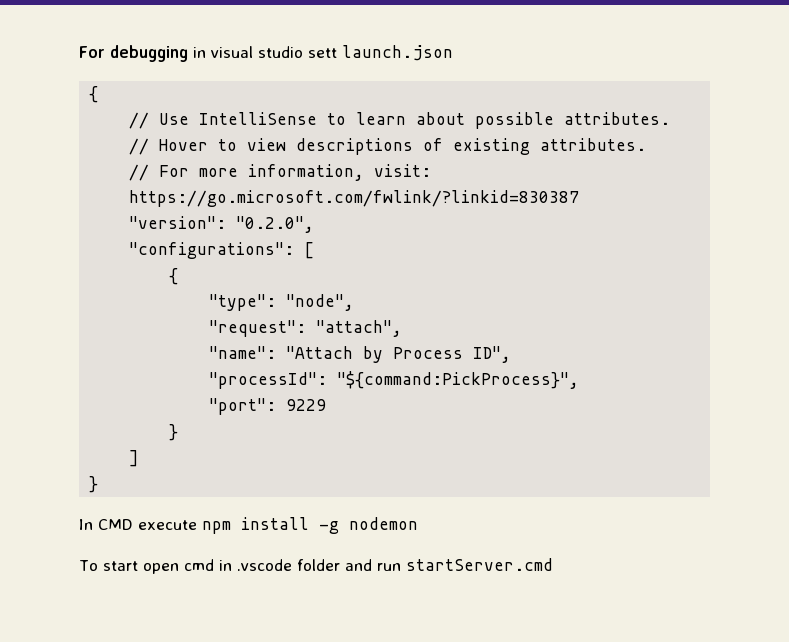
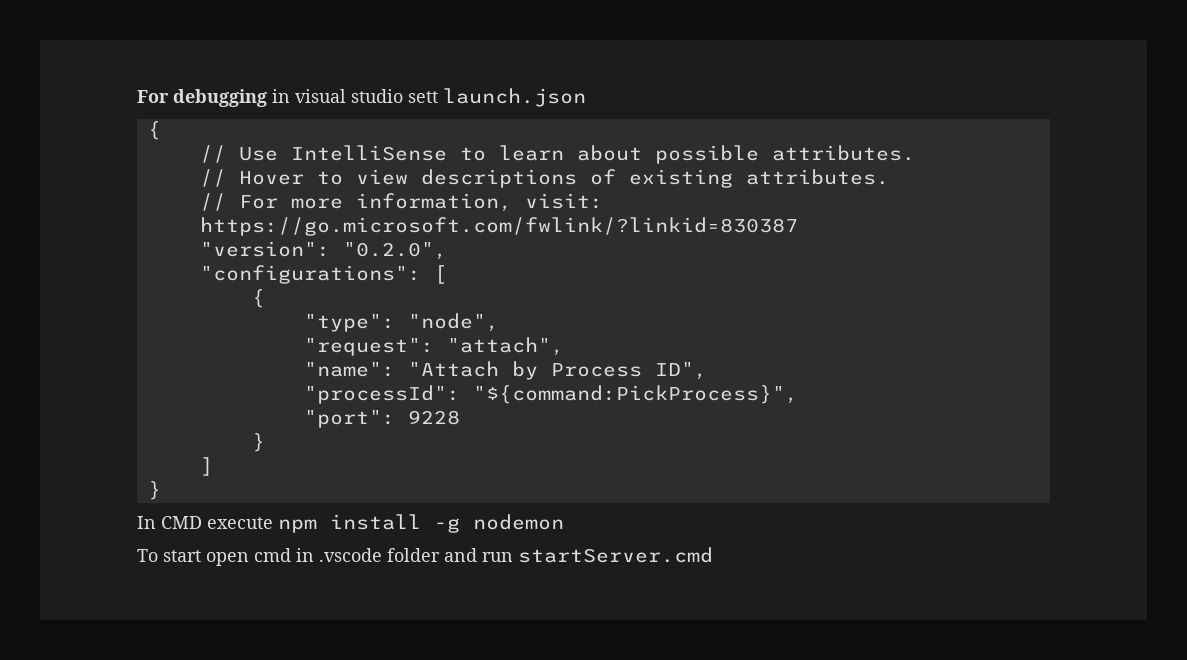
- "port": 9229
+ "port": 9228

